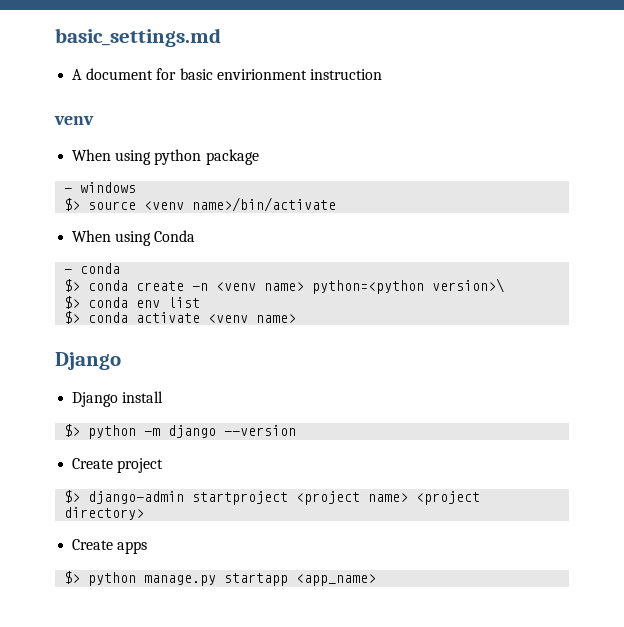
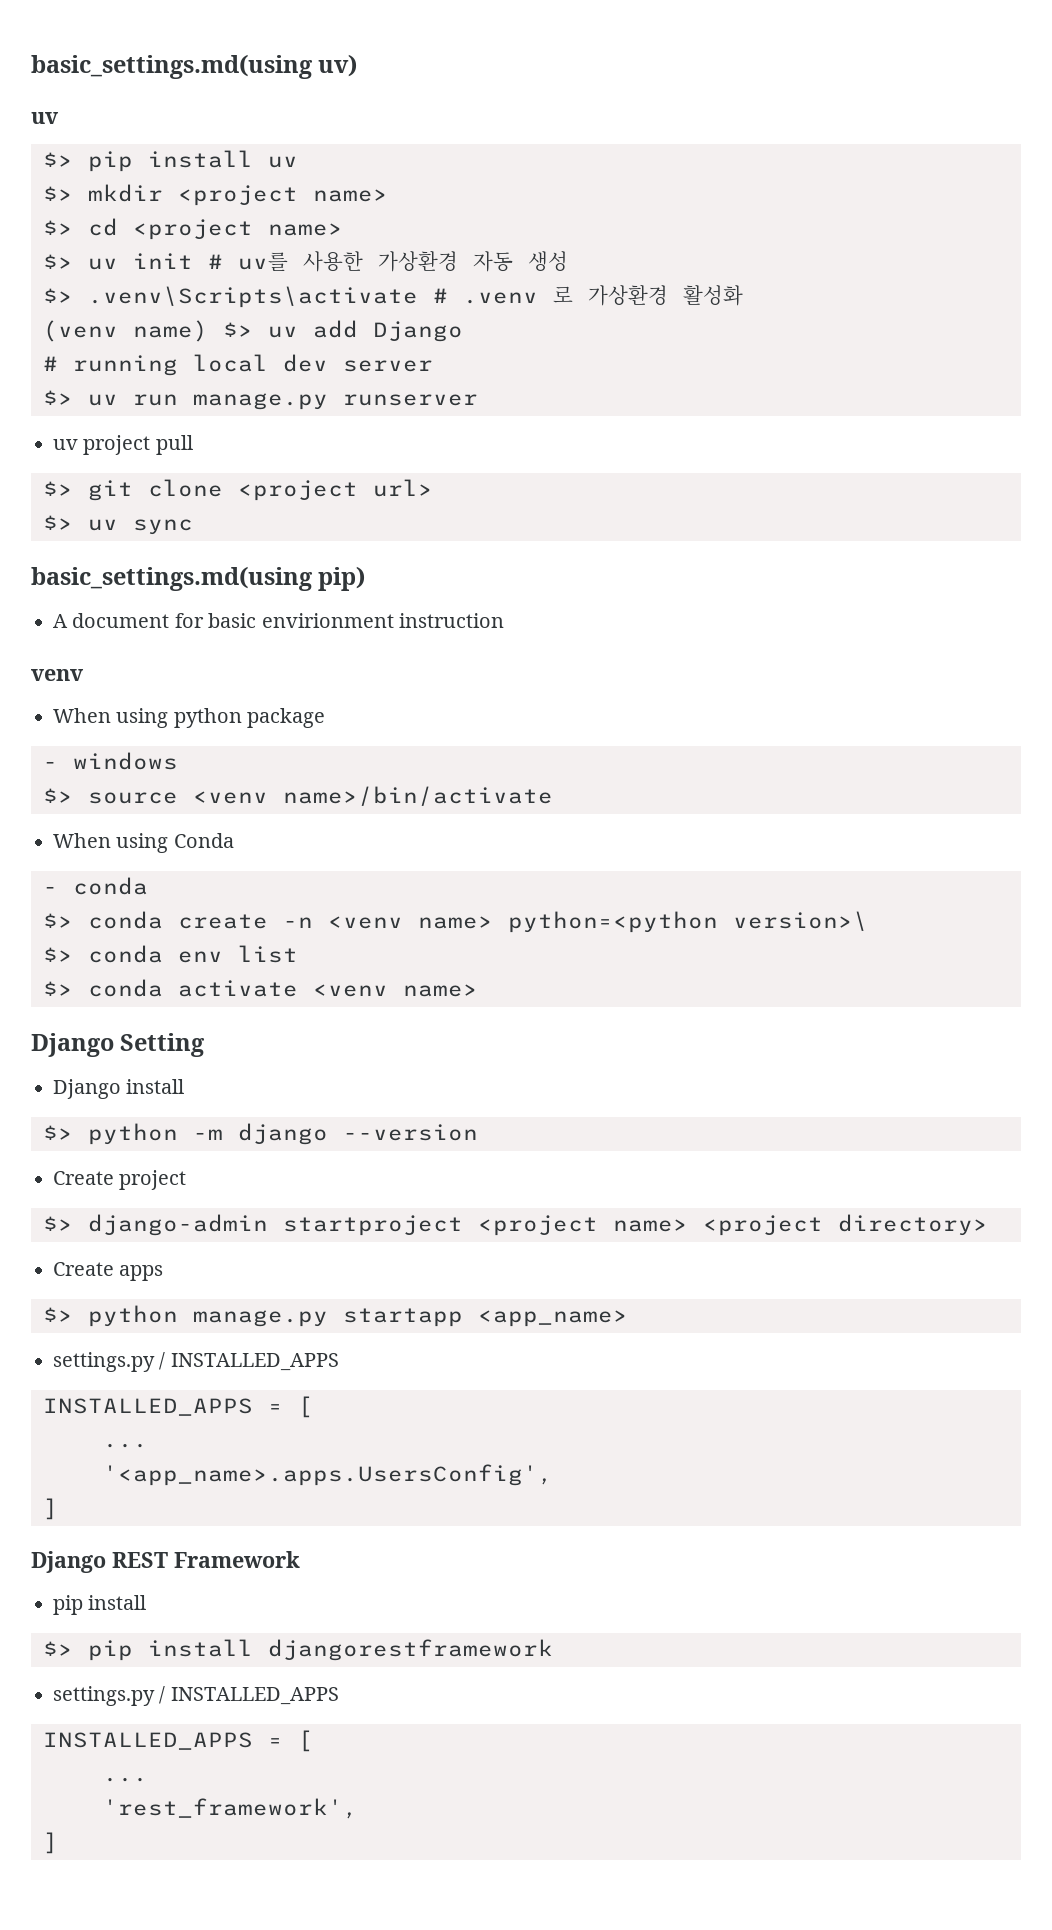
- basic_settings.md
+ basic_settings.md(using uv)
+ uv
+ $> pip install uv
+ $> mkdir <project name>
+ $> cd <project name>
+ $> uv init # uv를 사용한 가상환경 자동 생성
+ $> .venv\Scripts\activate # .venv 로 가상환경 활성화
+ (venv name) $> uv add Django
+ # running local dev server
+ $> uv run manage.py runserver
+ uv project pull
+ $> git clone <project url>
+ $> uv sync
+ basic_settings.md(using pip)
  $> conda activate <venv name>
- Django
+ Django Setting
  $> python manage.py startapp <app_name>
+ settings.py / INSTALLED_APPS
+ INSTALLED_APPS = [
+ ...
+ '<app_name>.apps.UsersConfig',
+ ]
+ Django REST Framework
+ pip install
+ $> pip install djangorestframework
+ settings.py / INSTALLED_APPS
+ INSTALLED_APPS = [
+ ...
+ 'rest_framework',
+ ]

